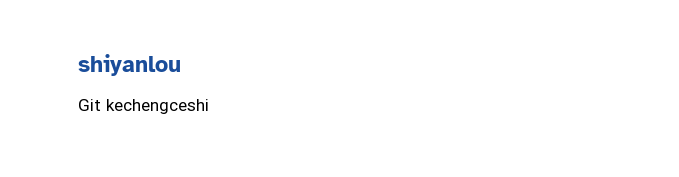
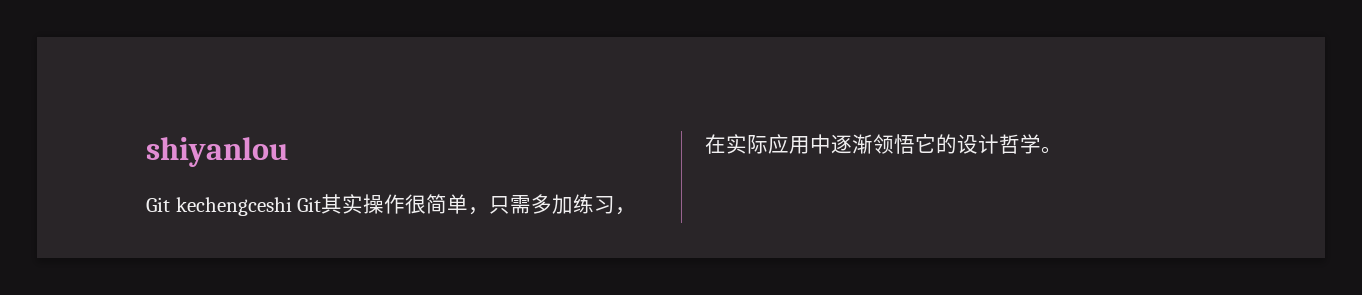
- Git kechengceshi
+ Git kechengceshi Git其实操作很简单，只需多加练习，在实际应用中逐渐领悟它的设计哲学。

